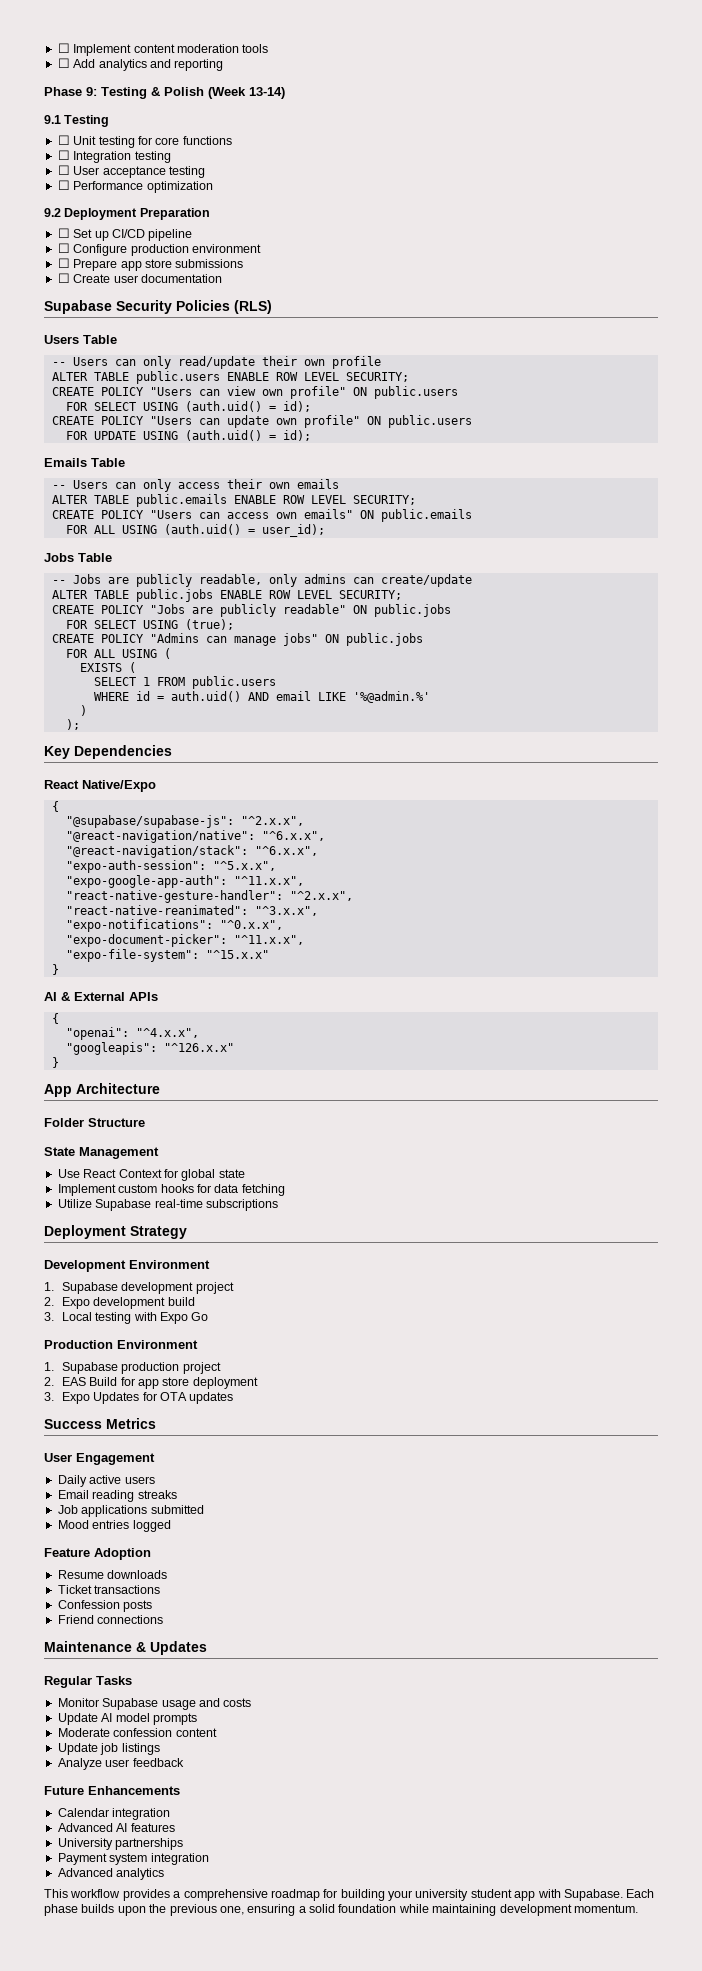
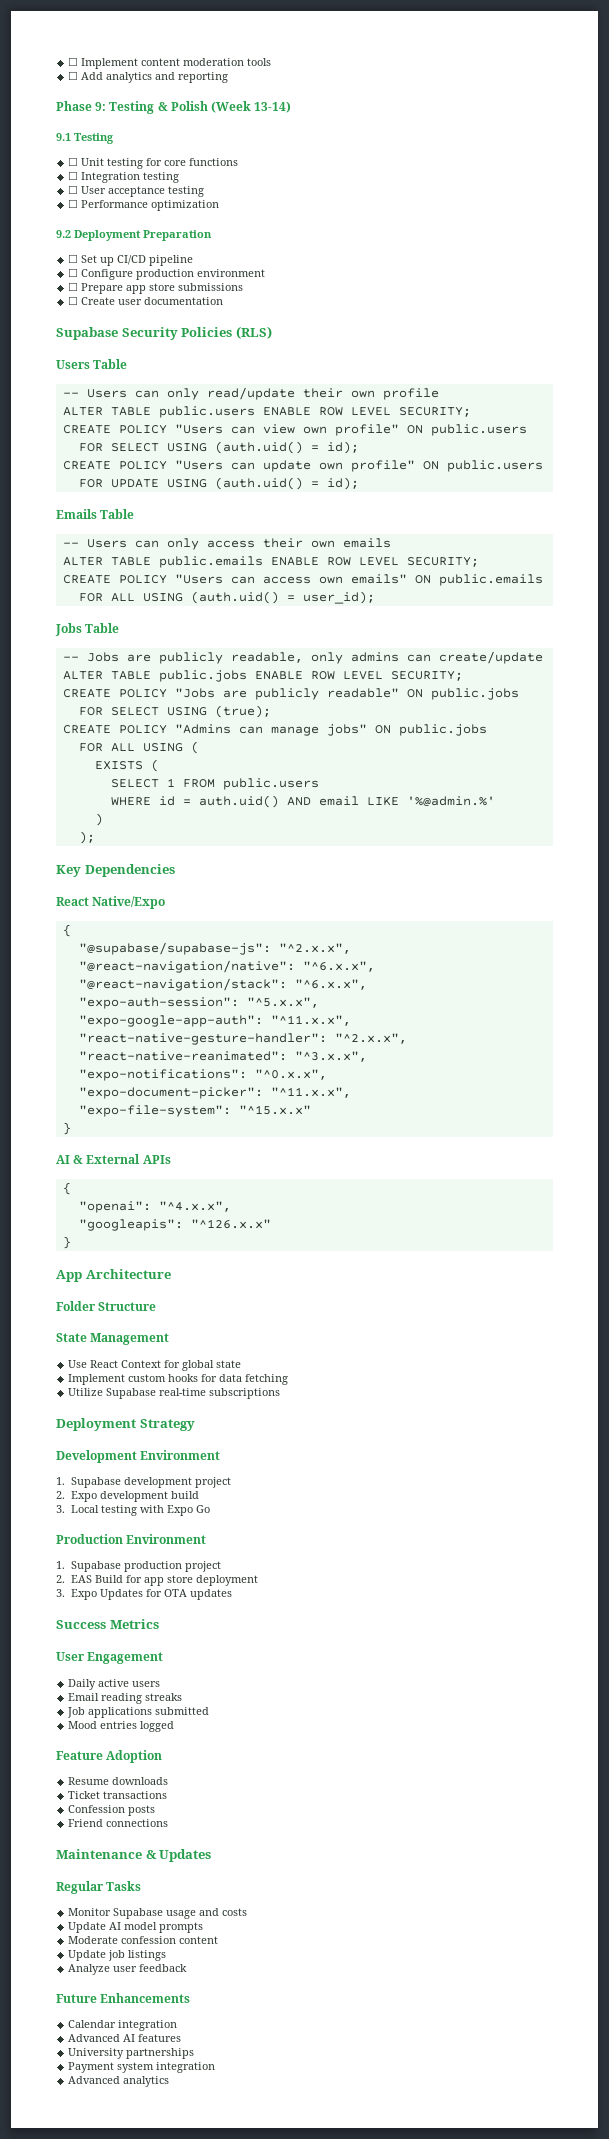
- This workflow provides a comprehensive roadmap for building your university student app with Supabase. Each phase builds upon the previous one, ensuring a solid foundation while maintaining development momentum.

